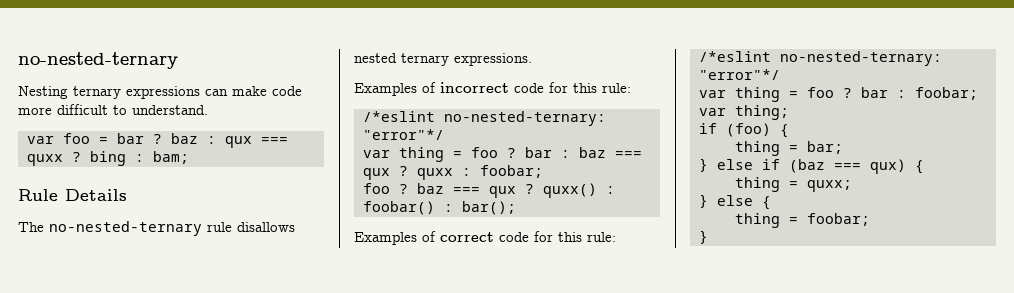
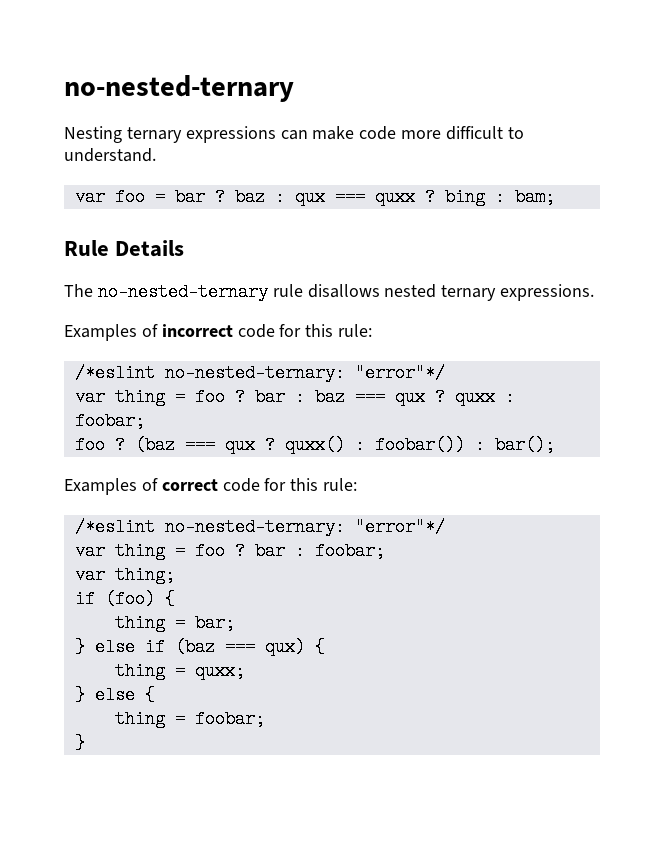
- foo ? baz === qux ? quxx() : foobar() : bar();
+ foo ? (baz === qux ? quxx() : foobar()) : bar();

